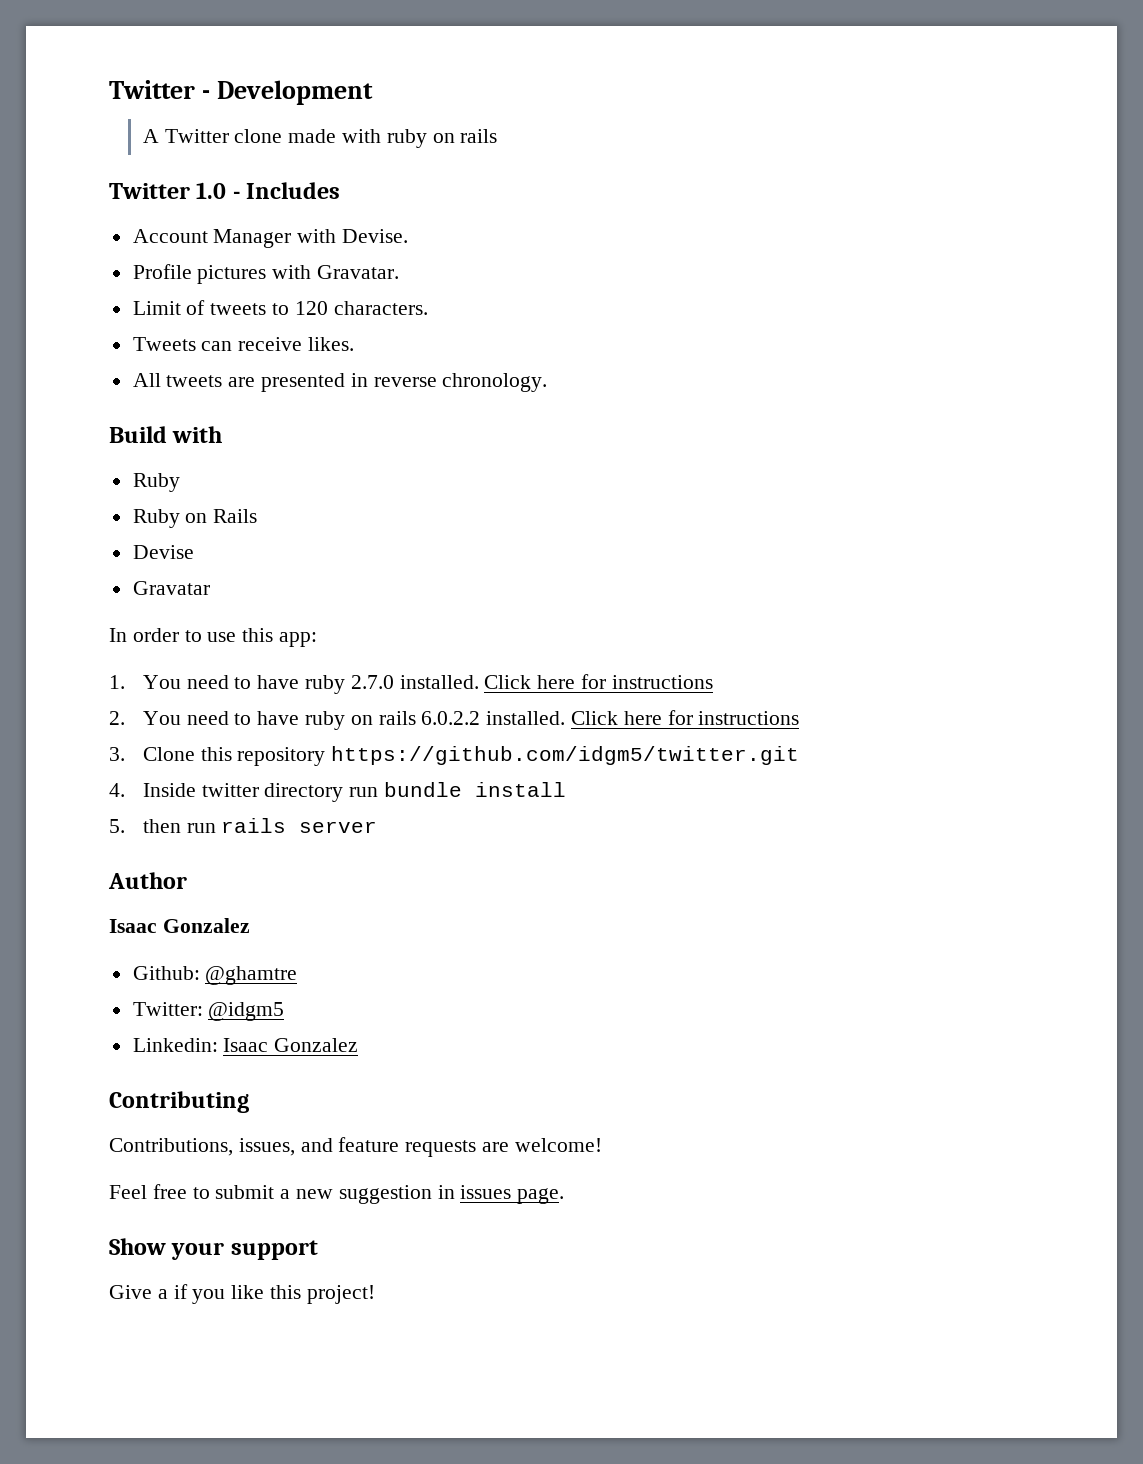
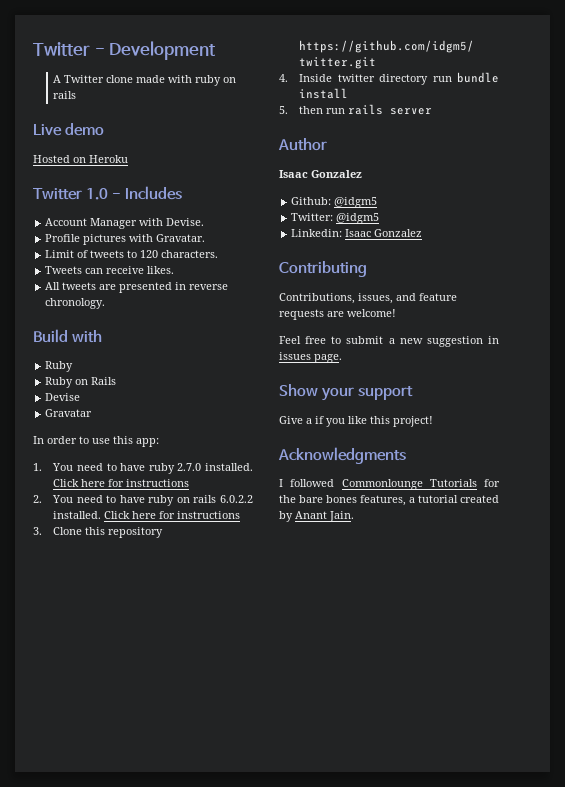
+ Live demo
+ Hosted on Heroku
- Github: @ghamtre
+ Github: @idgm5
+ Acknowledgments
+ I followed Commonlounge Tutorials for the bare bones features, a tutorial created by Anant Jain.

